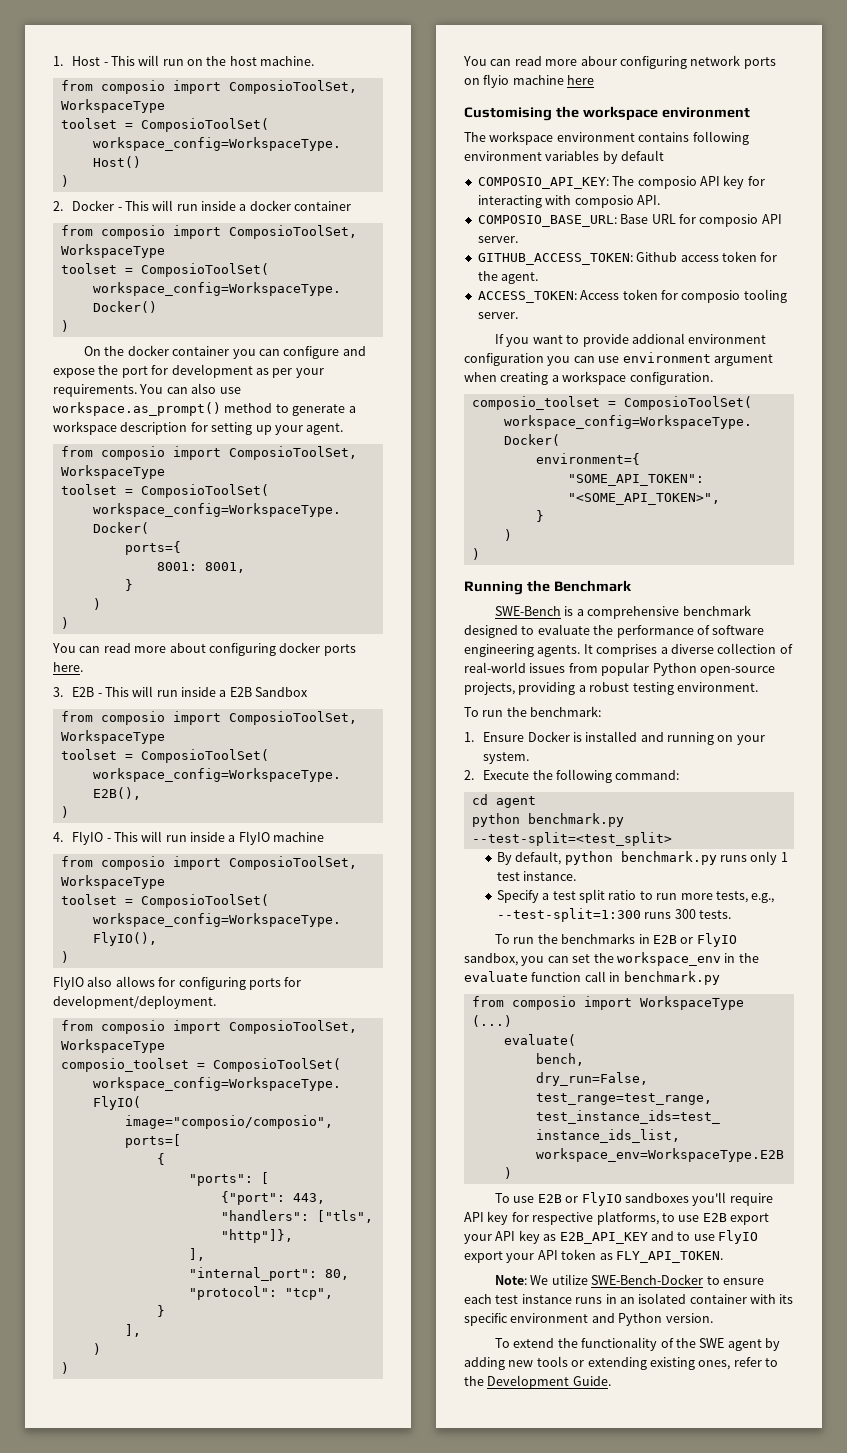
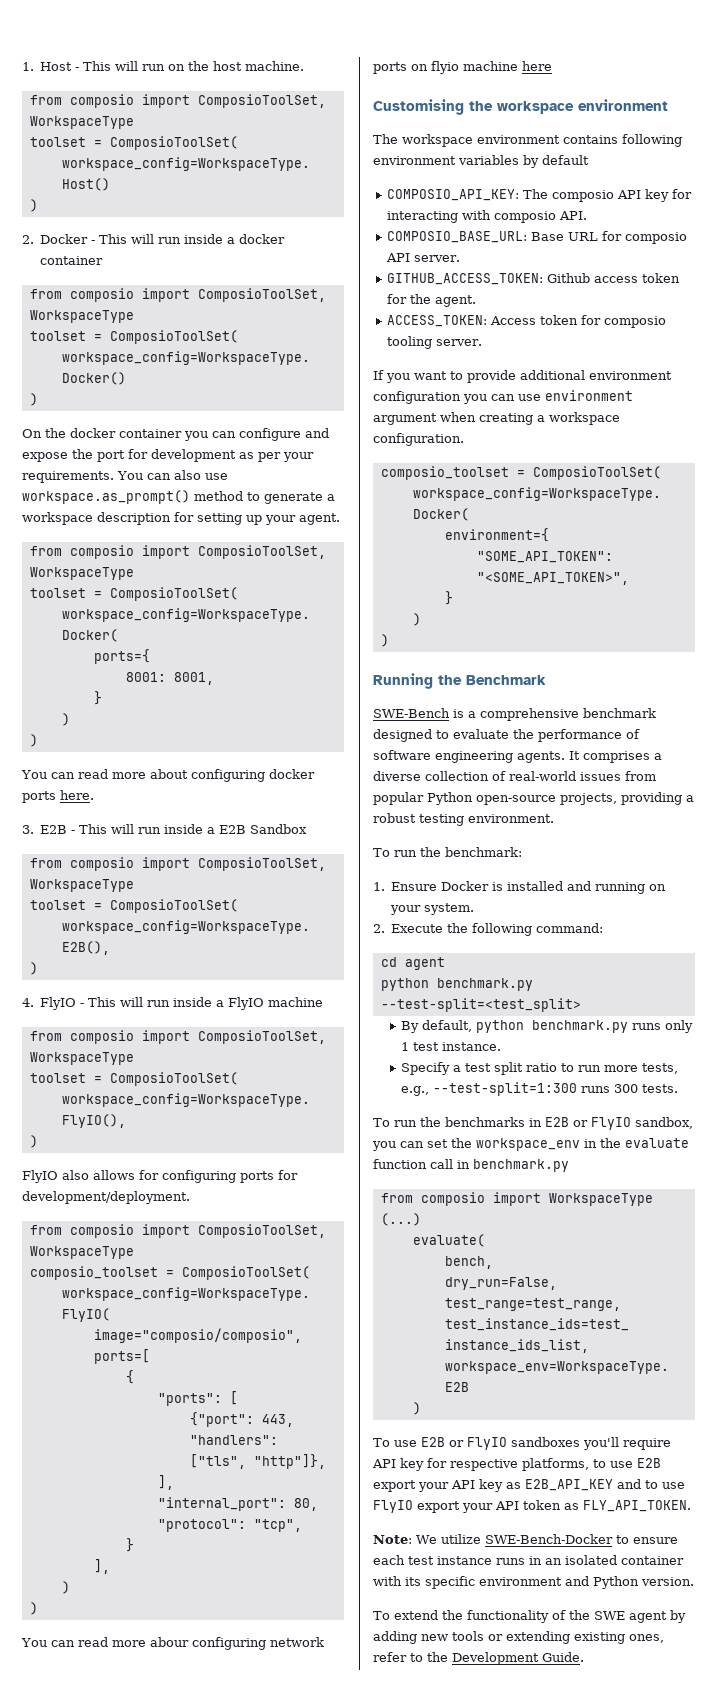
- If you want to provide addional environment configuration you can use environment argument when creating a workspace configuration.
+ If you want to provide additional environment configuration you can use environment argument when creating a workspace configuration.

